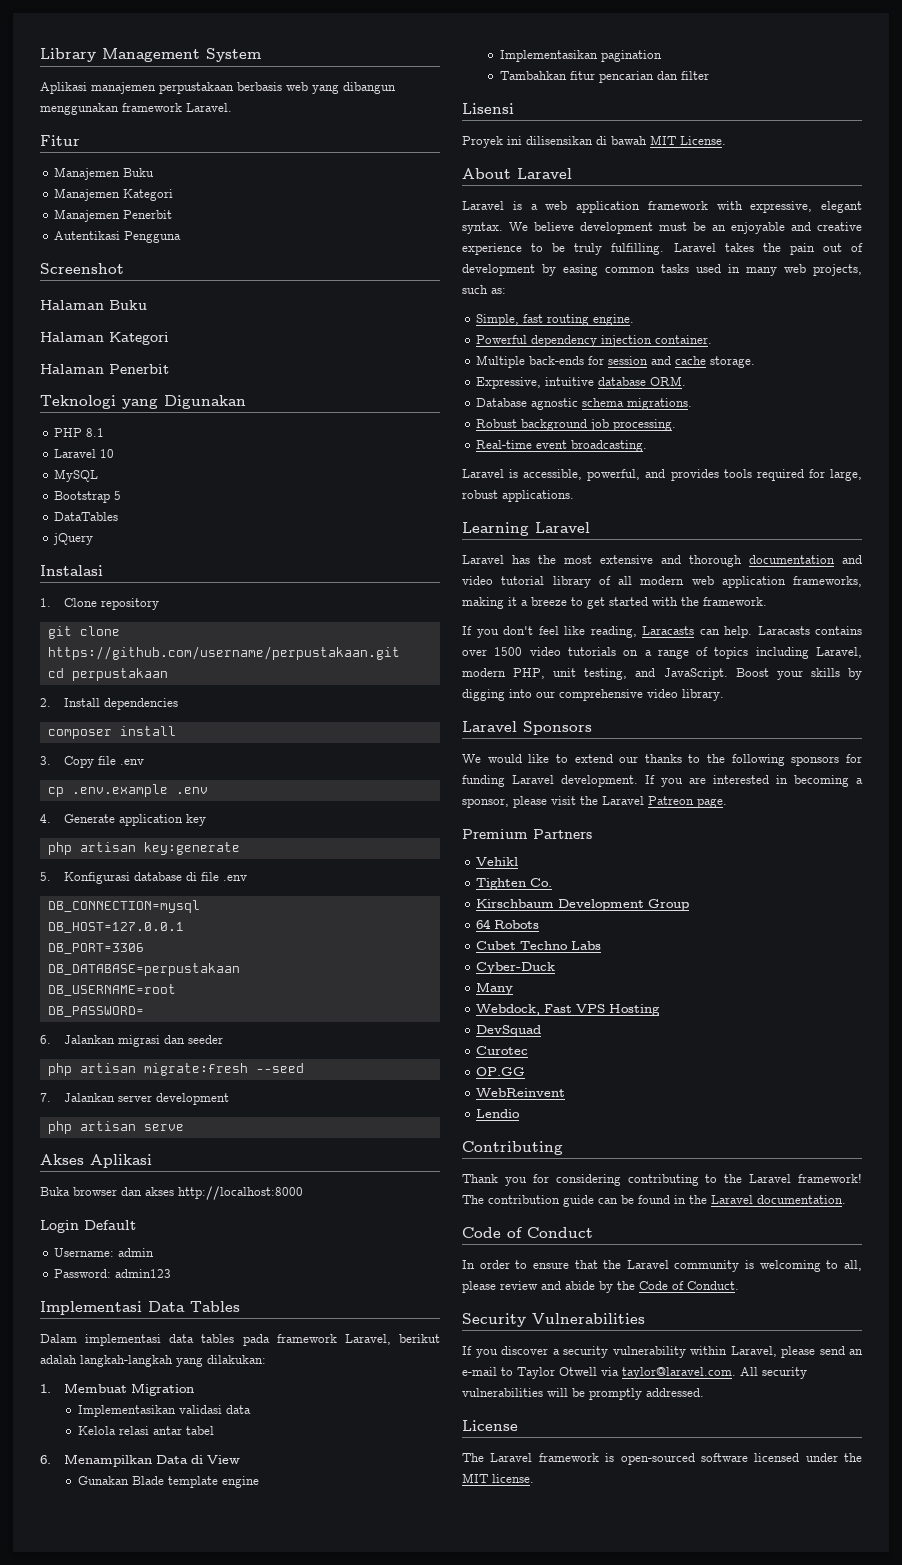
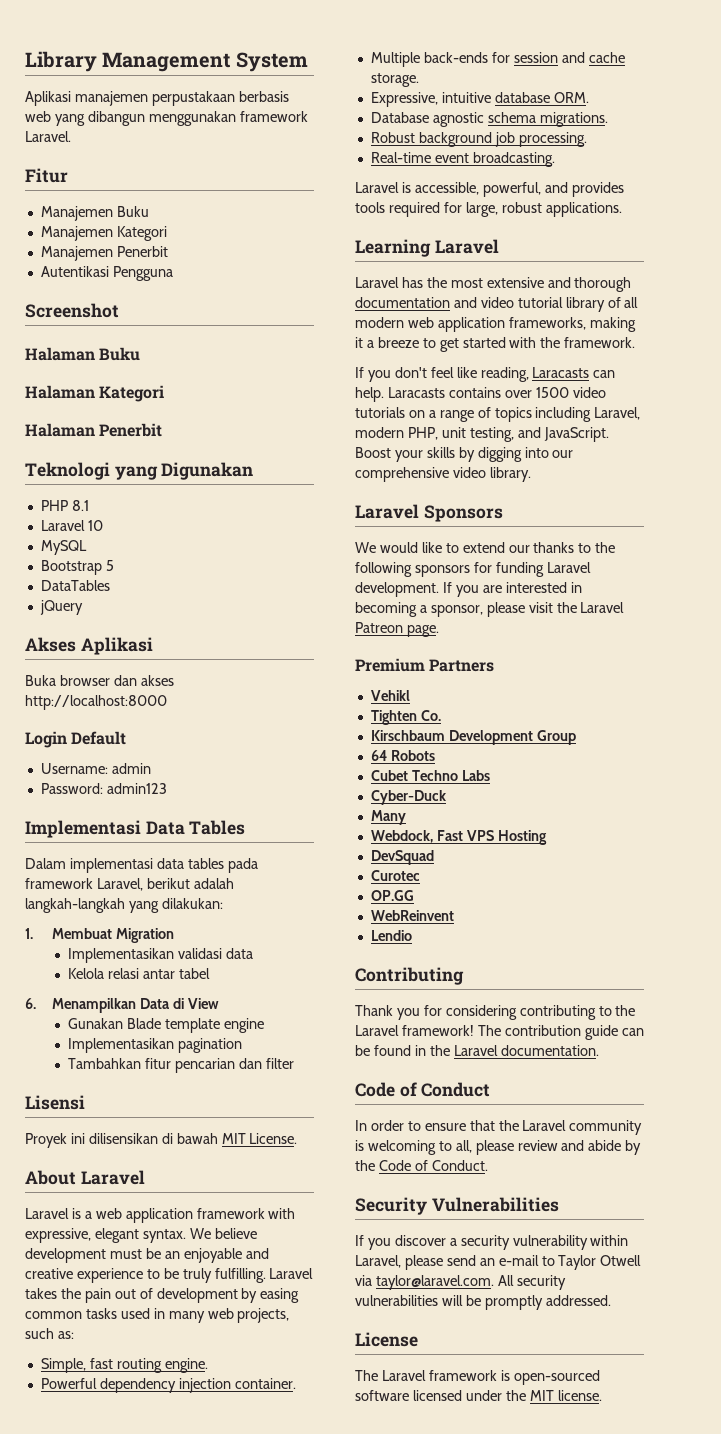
- Instalasi
- 1. Clone repository
- git clone https://github.com/username/perpustakaan.git
- cd perpustakaan
- 2. Install dependencies
- composer install
- 3. Copy file .env
- cp .env.example .env
- 4. Generate application key
- php artisan key:generate
- 5. Konfigurasi database di file .env
- DB_CONNECTION=mysql
- DB_HOST=127.0.0.1
- DB_PORT=3306
- DB_DATABASE=perpustakaan
- DB_USERNAME=root
- DB_PASSWORD=
- 6. Jalankan migrasi dan seeder
- php artisan migrate:fresh --seed
- 7. Jalankan server development
- php artisan serve

